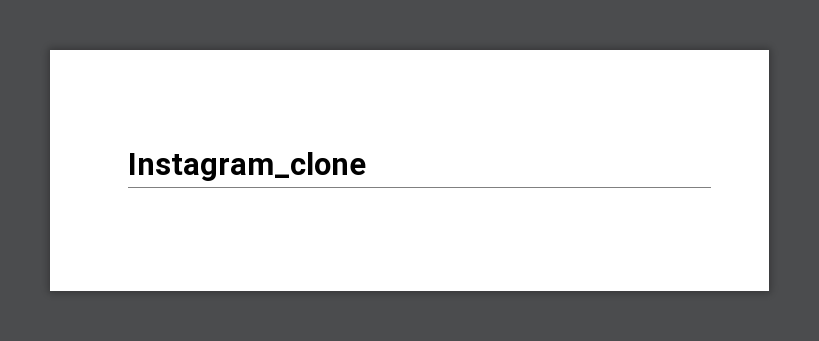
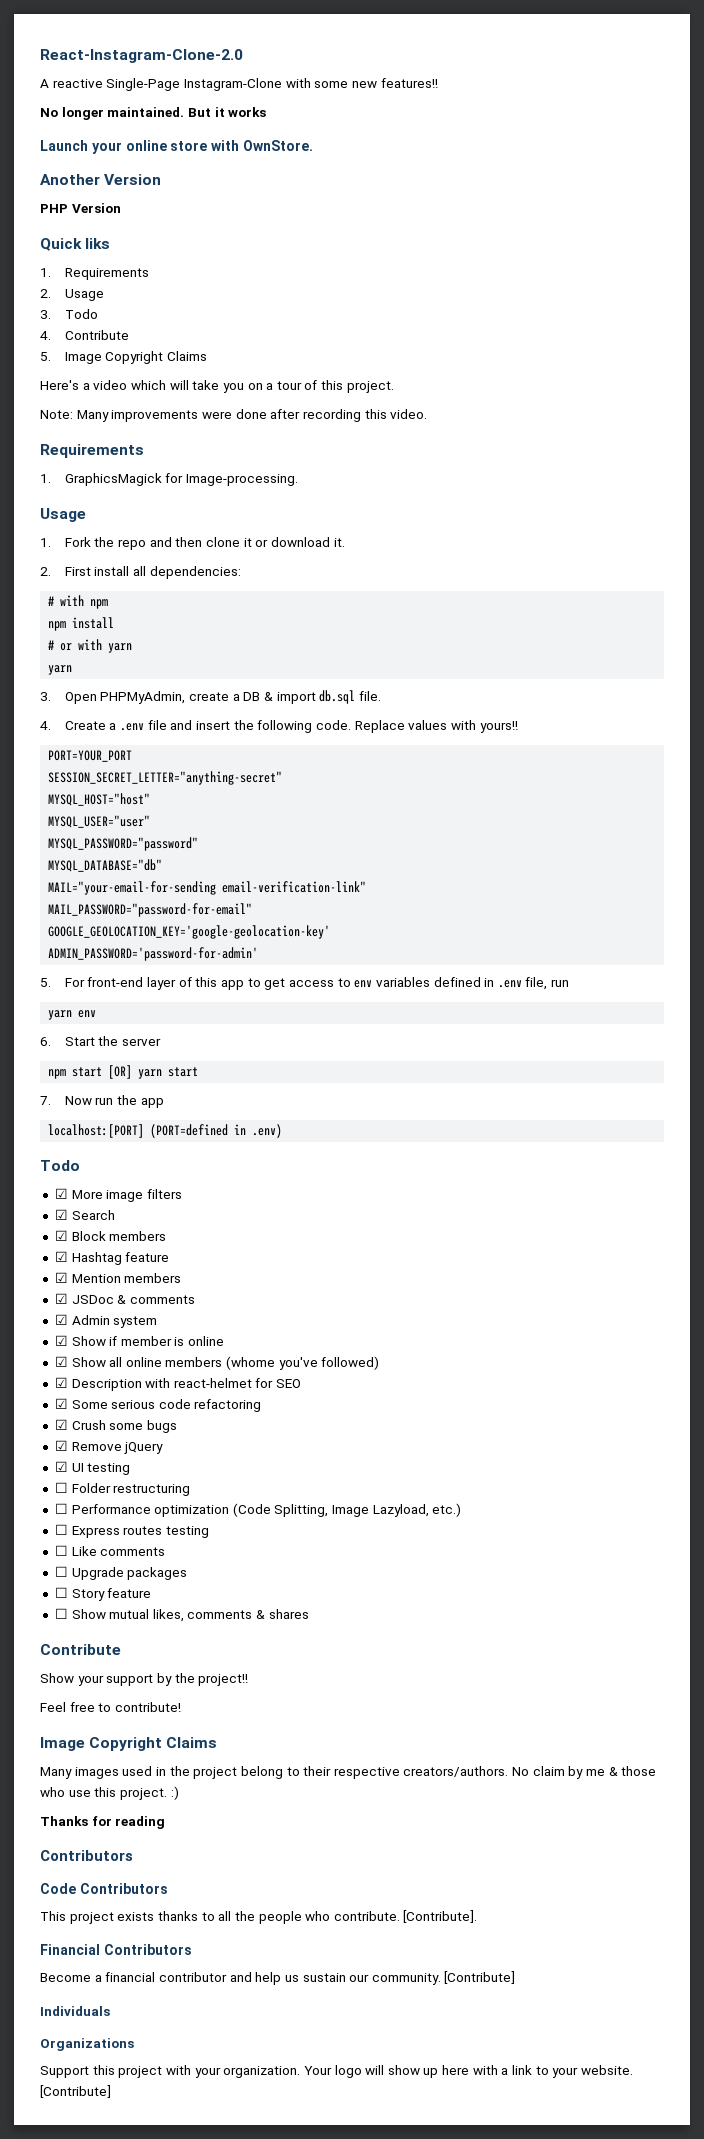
- Instagram_clone
+ React-Instagram-Clone-2.0
+ A reactive Single-Page Instagram-Clone with some new features!!
+ No longer maintained. But it works
+ Launch your online store with OwnStore.
+ Another Version
+ PHP Version
+ Quick liks
+ 1. Requirements
+ 2. Usage
+ 3. Todo
+ 4. Contribute
+ 5. Image Copyright Claims
+ Here's a video which will take you on a tour of this project.
+ Note: Many improvements were done after recording this video.
+ Requirements
+ 1. GraphicsMagick for Image-processing.
+ Usage
+ 1. Fork the repo and then clone it or download it.
+ 2. First install all dependencies:
+ # with npm
+ npm install
+ # or with yarn
+ yarn
+ 3. Open PHPMyAdmin, create a DB & import db.sql file.
+ 4. Create a .env file and insert the following code. Replace values with yours!!
+ PORT=YOUR_PORT
+ SESSION_SECRET_LETTER="anything-secret"
+ MYSQL_HOST="host"
+ MYSQL_USER="user"
+ MYSQL_PASSWORD="password"
+ MYSQL_DATABASE="db"
+ MAIL="your-email-for-sending email-verification-link"
+ MAIL_PASSWORD="password-for-email"
+ GOOGLE_GEOLOCATION_KEY='google-geolocation-key'
+ ADMIN_PASSWORD='password-for-admin'
+ 5. For front-end layer of this app to get access to env variables defined in .env file, run
+ yarn env
+ 6. Start the server
+ npm start [OR] yarn start
+ 7. Now run the app
+ localhost:[PORT] (PORT=defined in .env)
+ Todo
+ ☑ More image filters
+ ☑ Search
+ ☑ Block members
+ ☑ Hashtag feature
+ ☑ Mention members
+ ☑ JSDoc & comments
+ ☑ Admin system
+ ☑ Show if member is online
+ ☑ Show all online members (whome you've followed)
+ ☑ Description with react-helmet for SEO
+ ☑ Some serious code refactoring
+ ☑ Crush some bugs
+ ☑ Remove jQuery
+ ☑ UI testing
+ ☐ Folder restructuring
+ ☐ Performance optimization (Code Splitting, Image Lazyload, etc.)
+ ☐ Express routes testing
+ ☐ Like comments
+ ☐ Upgrade packages
+ ☐ Story feature
+ ☐ Show mutual likes, comments & shares
+ Contribute
+ Show your support by the project!!
+ Feel free to contribute!
+ Image Copyright Claims
+ Many images used in the project belong to their respective creators/authors. No claim by me & those who use this project. :)
+ Thanks for reading
+ Contributors
+ Code Contributors
+ This project exists thanks to all the people who contribute. [Contribute].
+ Financial Contributors
+ Become a financial contributor and help us sustain our community. [Contribute]
+ Individuals
+ Organizations
+ Support this project with your organization. Your logo will show up here with a link to your website. [Contribute]

